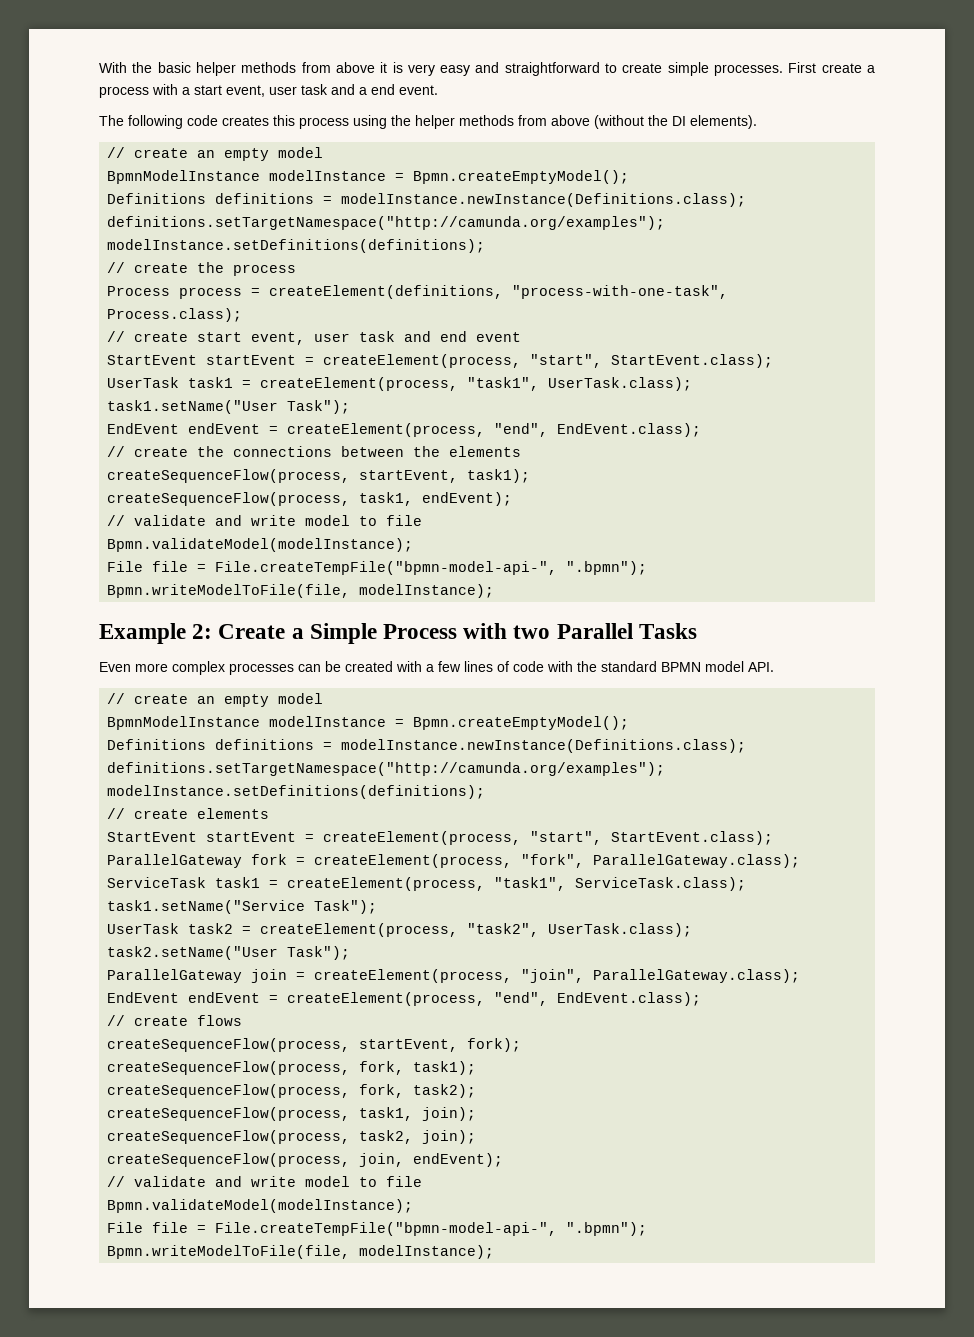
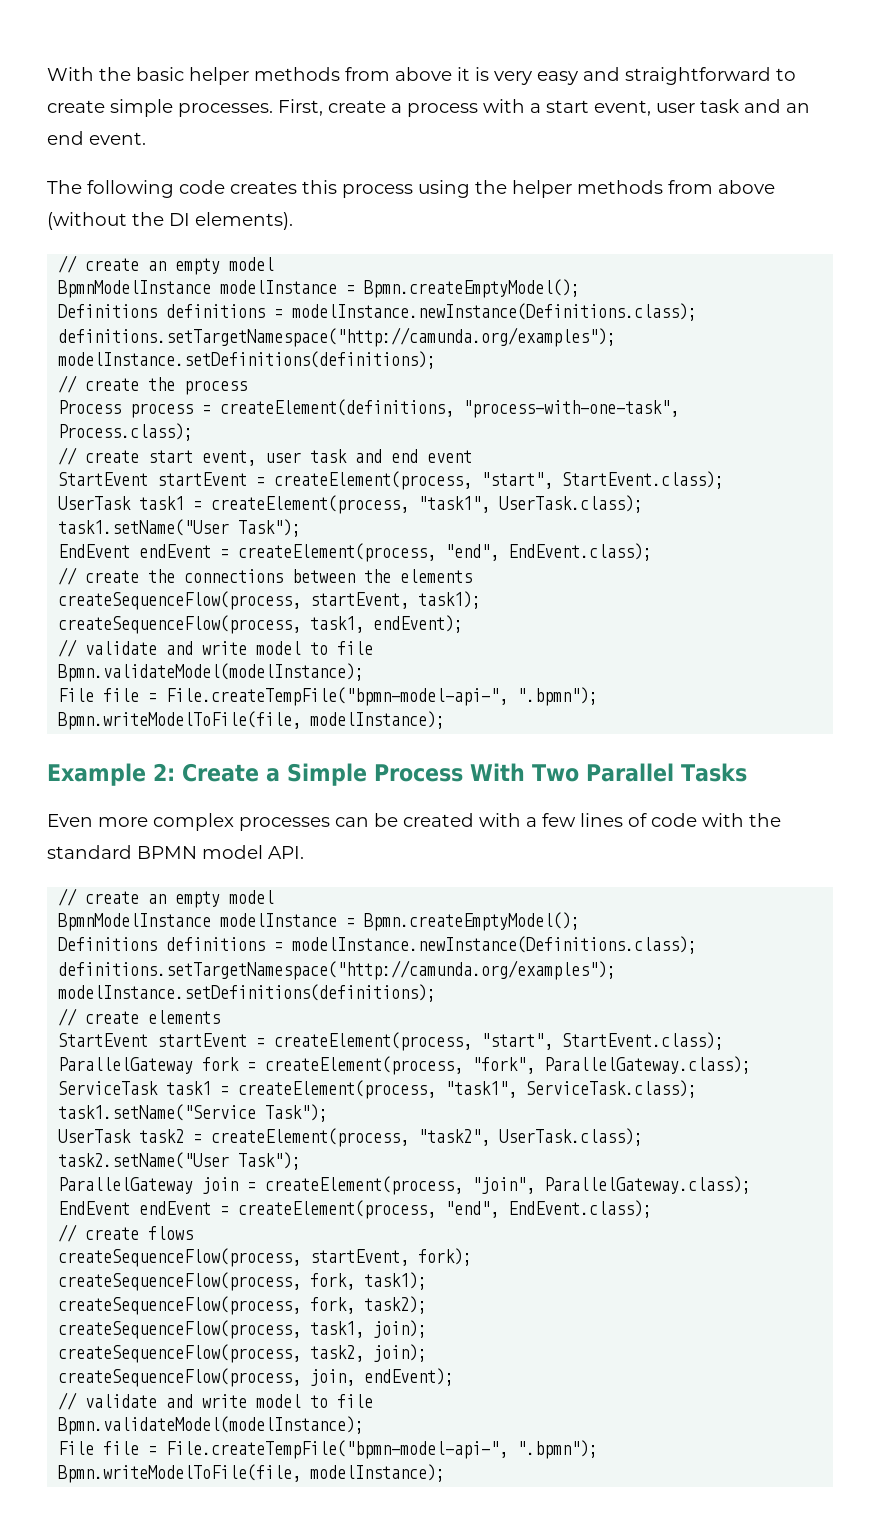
- First create a process with a start event, user task and a end event.
+ First, create a process with a start event, user task and an end event.
- Example 2: Create a Simple Process with two Parallel Tasks
+ Example 2: Create a Simple Process With Two Parallel Tasks

